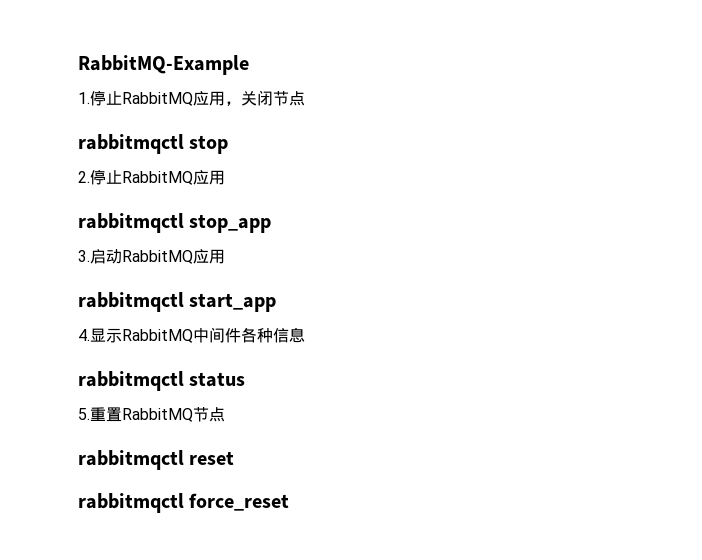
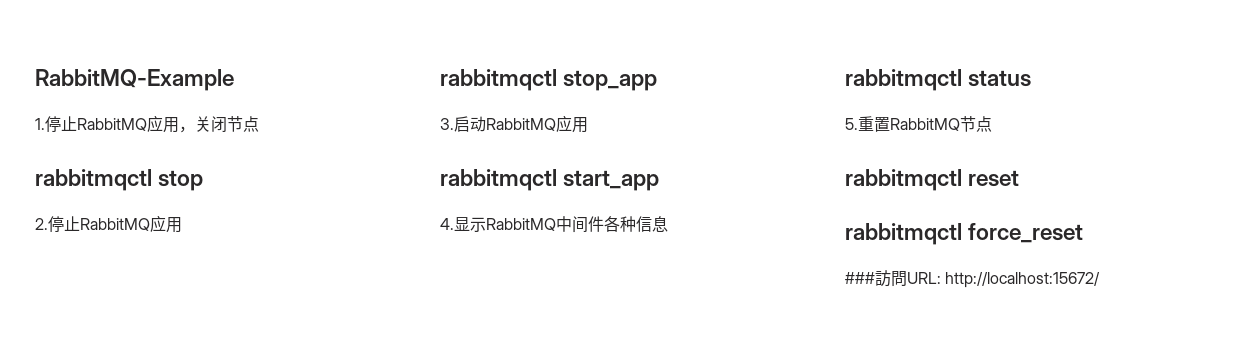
+ ###訪問URL: http://localhost:15672/

